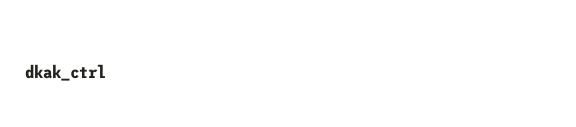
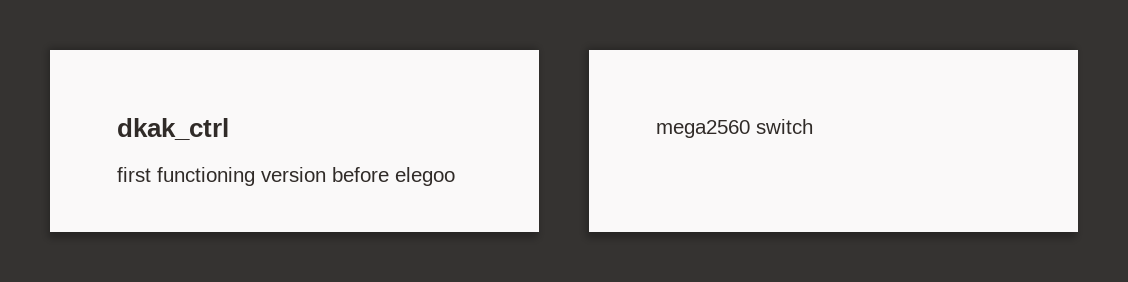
+ first functioning version before elegoo mega2560 switch

